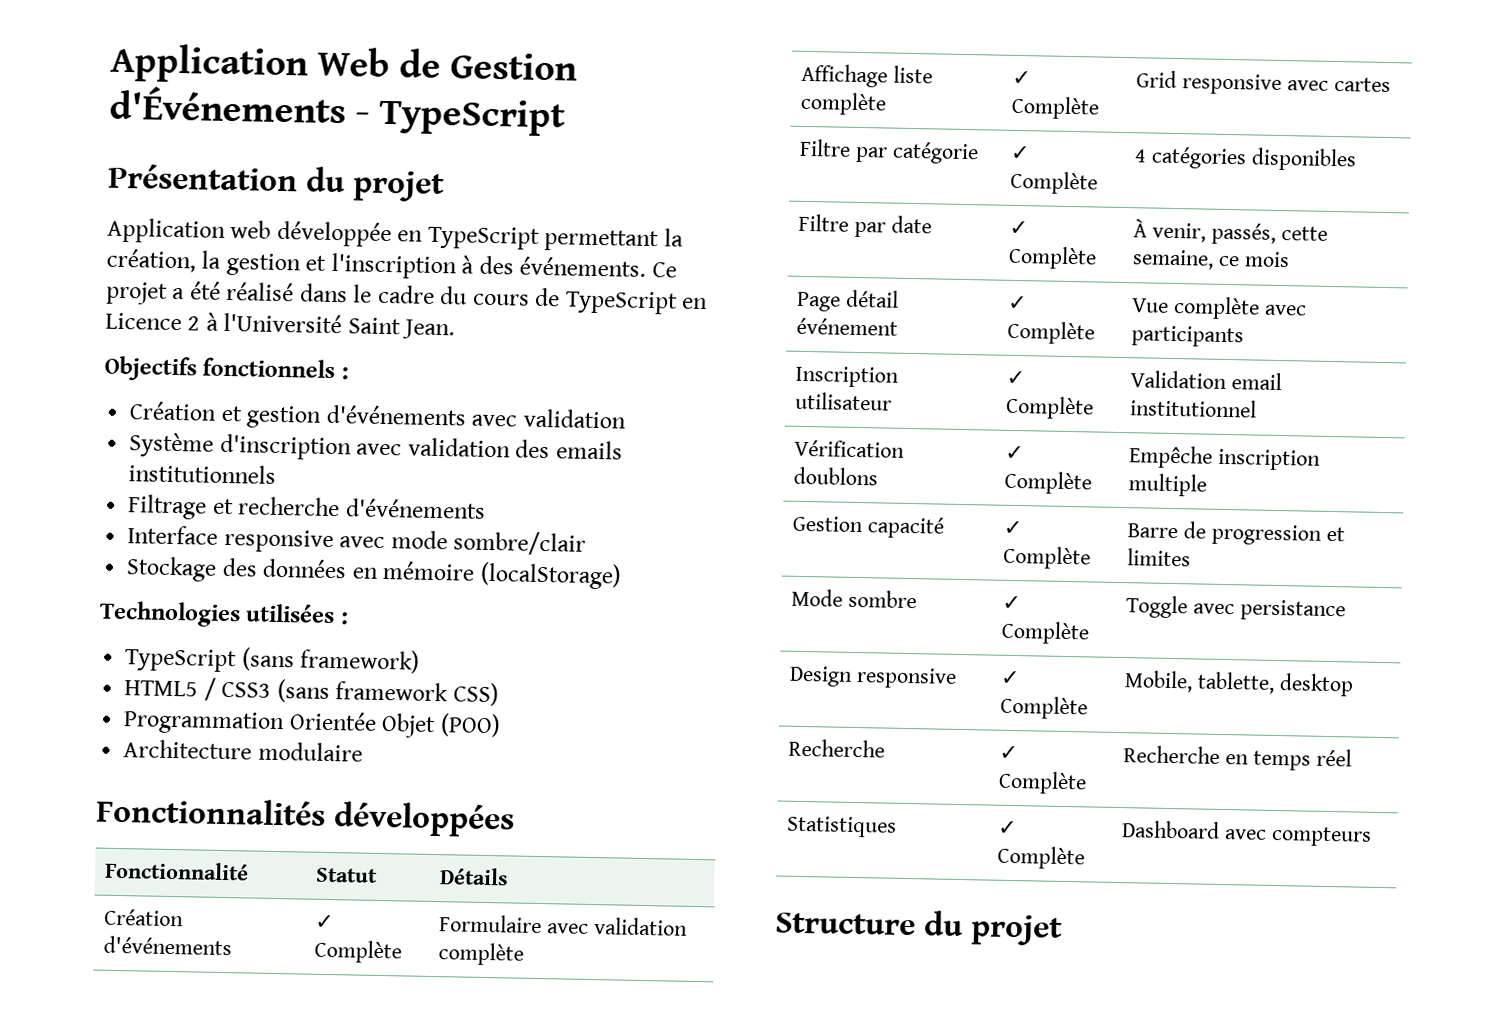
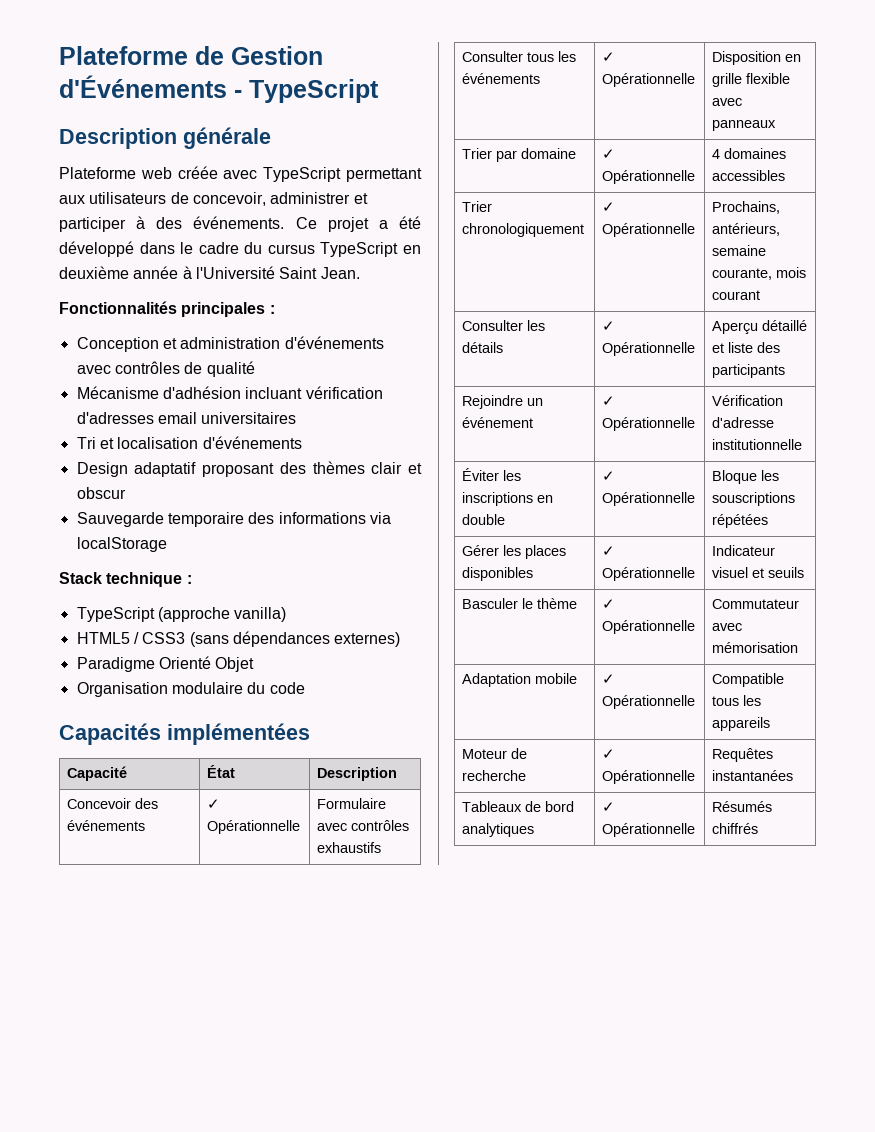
- Application Web de Gestion d'Événements - TypeScript
+ Plateforme de Gestion d'Événements - TypeScript
- Présentation du projet
- Application web développée en TypeScript permettant la création, la gestion et l'inscription à des événements.
+ Description générale
+ Plateforme web créée avec TypeScript permettant aux utilisateurs de concevoir, administrer et participer à des événements.
- Ce projet a été réalisé dans le cadre du cours de TypeScript en Licence 2 à l'Université Saint Jean.
+ Ce projet a été développé dans le cadre du cursus TypeScript en deuxième année à l'Université Saint Jean.
- Objectifs fonctionnels :
- Création et gestion d'événements avec validation
- Système d'inscription avec validation des emails institutionnels
- Filtrage et recherche d'événements
- Interface responsive avec mode sombre/clair
- Stockage des données en mémoire (localStorage)
- Technologies utilisées :
+ Fonctionnalités principales :
+ Conception et administration d'événements avec contrôles de qualité
+ Mécanisme d'adhésion incluant vérification d'adresses email universitaires
+ Tri et localisation d'événements
+ Design adaptatif proposant des thèmes clair et obscur
+ Sauvegarde temporaire des informations via localStorage
+ Stack technique :
- TypeScript (sans framework)
+ TypeScript (approche vanilla)
- HTML5 / CSS3 (sans framework CSS)
- Programmation Orientée Objet (POO)
- Architecture modulaire
- Fonctionnalités développées
- Fonctionnalité | Statut | Détails
- Création d'événements | ✓ Complète | Formulaire avec validation complète
- Affichage liste complète | ✓ Complète | Grid responsive avec cartes
- Filtre par catégorie | ✓ Complète | 4 catégories disponibles
- Filtre par date | ✓ Complète | À venir, passés, cette semaine, ce mois
- Page détail événement | ✓ Complète | Vue complète avec participants
- Inscription utilisateur | ✓ Complète | Validation email institutionnel
- Vérification doublons | ✓ Complète | Empêche inscription multiple
- Gestion capacité | ✓ Complète | Barre de progression et limites
- Mode sombre | ✓ Complète | Toggle avec persistance
- Design responsive | ✓ Complète | Mobile, tablette, desktop
- Recherche | ✓ Complète | Recherche en temps réel
- Statistiques | ✓ Complète | Dashboard avec compteurs
- Structure du projet
+ HTML5 / CSS3 (sans dépendances externes)
+ Paradigme Orienté Objet
+ Organisation modulaire du code
+ Capacités implémentées
+ Capacité | État | Description
+ Concevoir des événements | ✓ Opérationnelle | Formulaire avec contrôles exhaustifs
+ Consulter tous les événements | ✓ Opérationnelle | Disposition en grille flexible avec panneaux
+ Trier par domaine | ✓ Opérationnelle | 4 domaines accessibles
+ Trier chronologiquement | ✓ Opérationnelle | Prochains, antérieurs, semaine courante, mois courant
+ Consulter les détails | ✓ Opérationnelle | Aperçu détaillé et liste des participants
+ Rejoindre un événement | ✓ Opérationnelle | Vérification d'adresse institutionnelle
+ Éviter les inscriptions en double | ✓ Opérationnelle | Bloque les souscriptions répétées
+ Gérer les places disponibles | ✓ Opérationnelle | Indicateur visuel et seuils
+ Basculer le thème | ✓ Opérationnelle | Commutateur avec mémorisation
+ Adaptation mobile | ✓ Opérationnelle | Compatible tous les appareils
+ Moteur de recherche | ✓ Opérationnelle | Requêtes instantanées
+ Tableaux de bord analytiques | ✓ Opérationnelle | Résumés chiffrés

